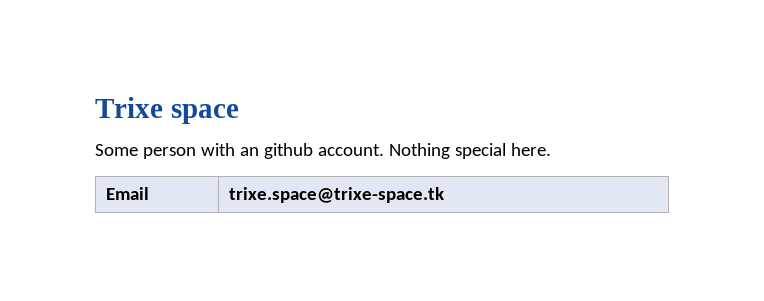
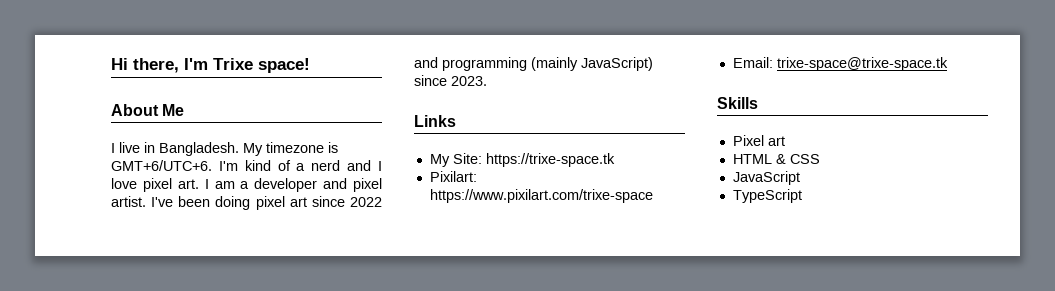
- Trixe space
- Some person with an github account. Nothing special here.
- Email | trixe.space@trixe-space.tk
+ Hi there, I'm Trixe space!
+ About Me
+ I live in Bangladesh. My timezone is GMT+6/UTC+6. I'm kind of a nerd and I love pixel art. I am a developer and pixel artist. I've been doing pixel art since 2022 and programming (mainly JavaScript) since 2023.
+ Links
+ My Site: https://trixe-space.tk
+ Pixilart: https://www.pixilart.com/trixe-space
+ Email: trixe-space@trixe-space.tk
+ Skills
+ Pixel art
+ HTML & CSS
+ JavaScript
+ TypeScript

